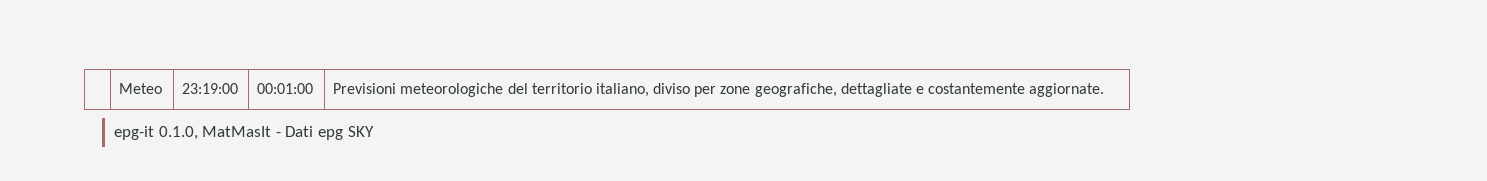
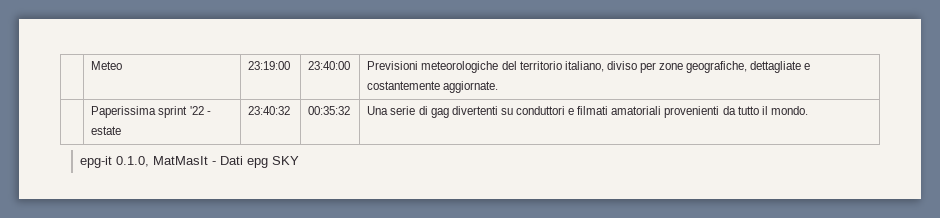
- | Meteo | 23:19:00 | 00:01:00 | Previsioni meteorologiche del territorio italiano, diviso per zone geografiche, dettagliate e costantemente aggiornate.
+ | Meteo | 23:19:00 | 23:40:00 | Previsioni meteorologiche del territorio italiano, diviso per zone geografiche, dettagliate e costantemente aggiornate.
+ | Paperissima sprint '22 - estate | 23:40:32 | 00:35:32 | Una serie di gag divertenti su conduttori e filmati amatoriali provenienti da tutto il mondo.

